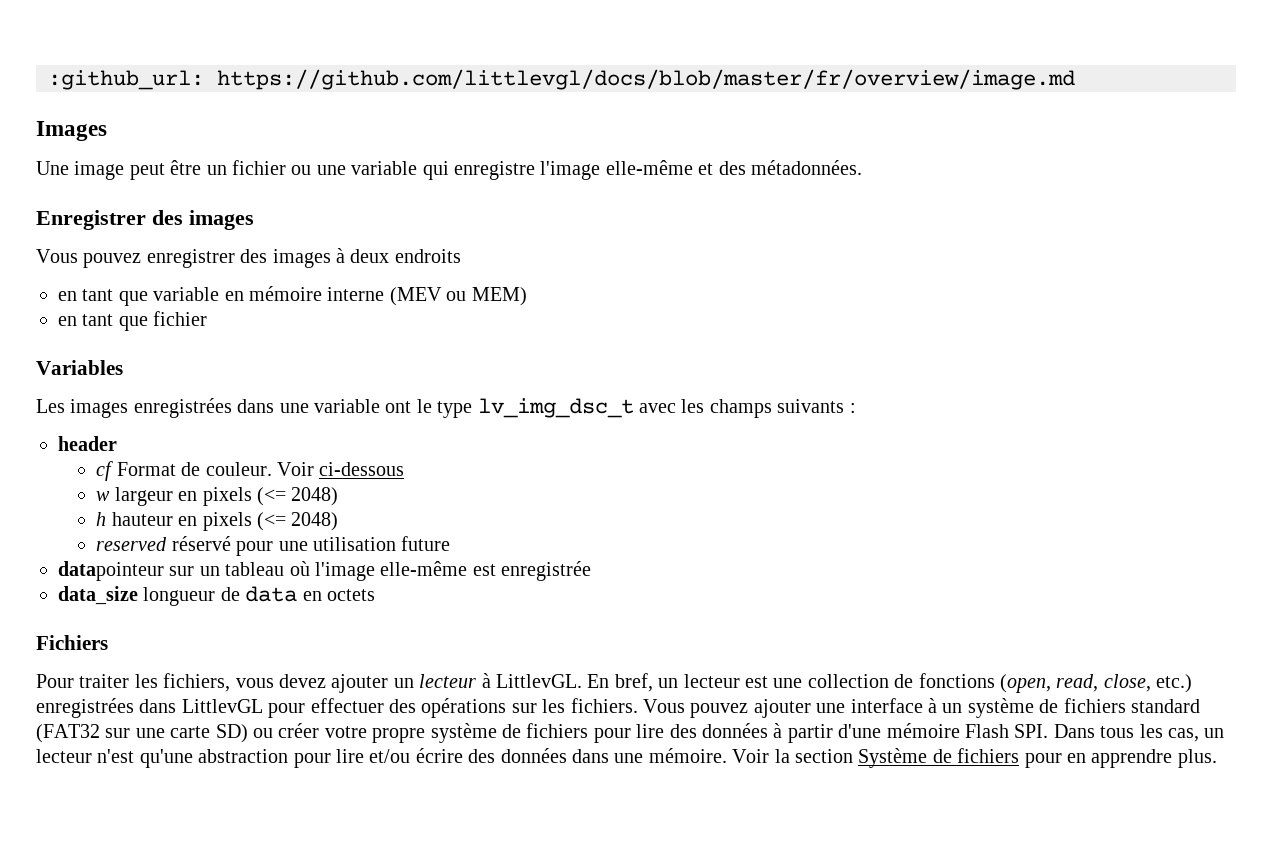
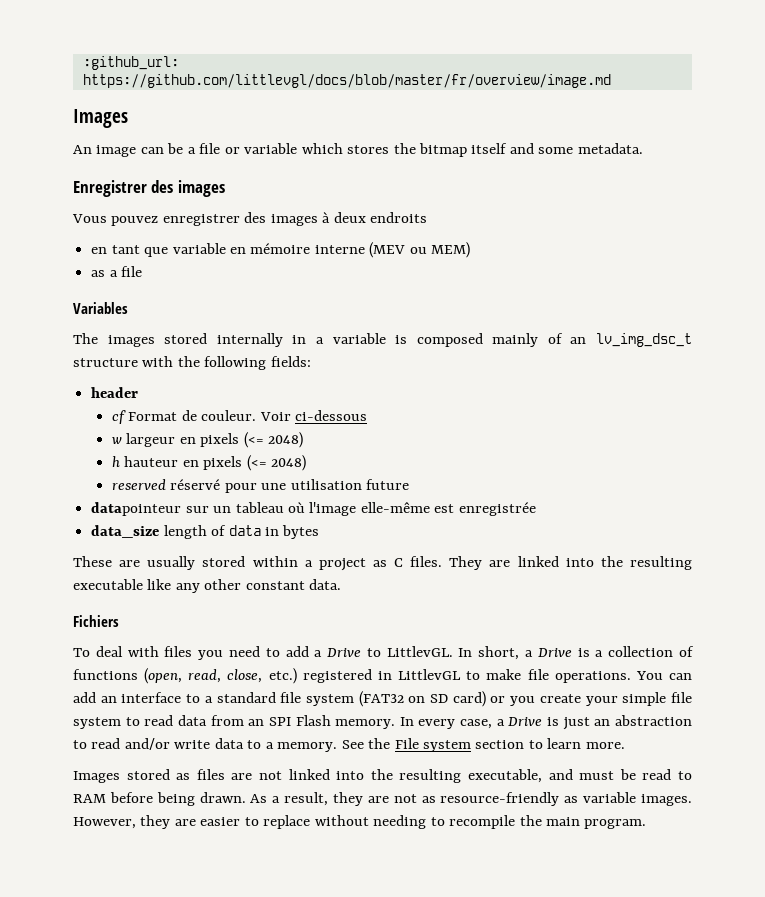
- Une image peut être un fichier ou une variable qui enregistre l'image elle-même et des métadonnées.
+ An image can be a file or variable which stores the bitmap itself and some metadata.
- en tant que fichier
+ as a file
  Variables
- Les images enregistrées dans une variable ont le type lv_img_dsc_t avec les champs suivants :
+ The images stored internally in a variable is composed mainly of an lv_img_dsc_t structure with the following fields:
- data_size longueur de data en octets
+ data_size length of data in bytes
+ These are usually stored within a project as C files. They are linked into the resulting executable like any other constant data.
  Fichiers
- Pour traiter les fichiers, vous devez ajouter un lecteur à LittlevGL. En bref, un lecteur est une collection de fonctions (open, read, close, etc.) enregistrées dans LittlevGL pour effectuer des opérations sur les fichiers. Vous pouvez ajouter une interface à un système de fichiers standard (FAT32 sur une carte SD) ou créer votre propre système de fichiers pour lire des données à partir d'une mémoire Flash SPI. Dans tous les cas, un lecteur n'est qu'une abstraction pour lire et/ou écrire des données dans une mémoire. Voir la section Système de fichiers pour en apprendre plus.
+ To deal with files you need to add a Drive to LittlevGL. In short, a Drive is a collection of functions (open, read, close, etc.) registered in LittlevGL to make file operations. You can add an interface to a standard file system (FAT32 on SD card) or you create your simple file system to read data from an SPI Flash memory. In every case, a Drive is just an abstraction to read and/or write data to a memory. See the File system section to learn more.
+ Images stored as files are not linked into the resulting executable, and must be read to RAM before being drawn. As a result, they are not as resource-friendly as variable images. However, they are easier to replace without needing to recompile the main program.

